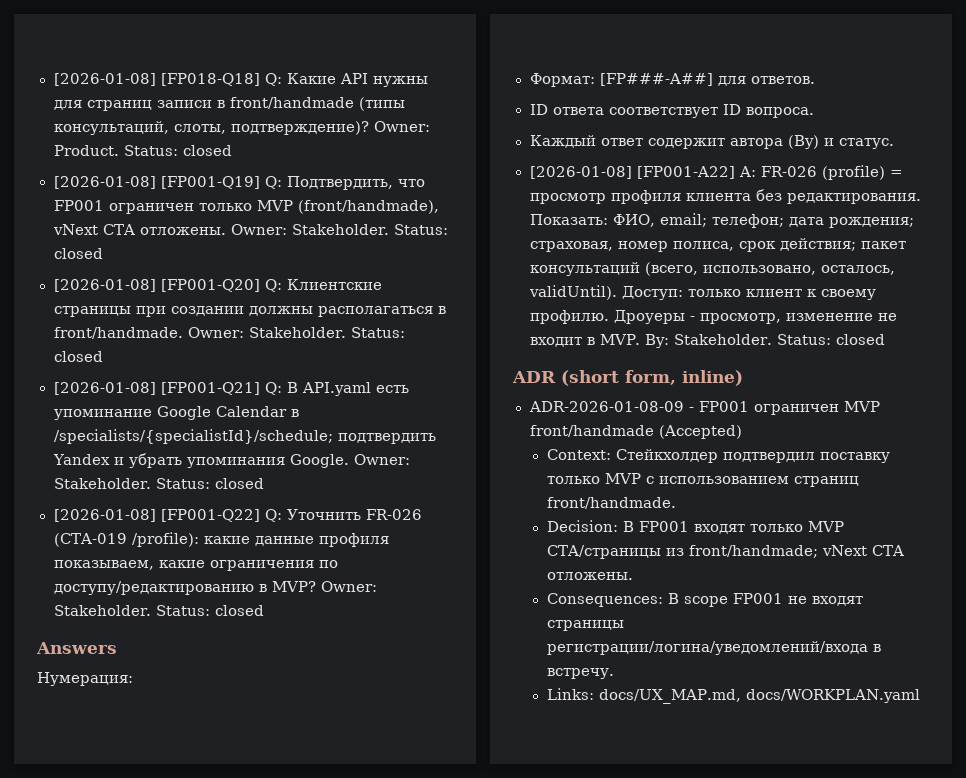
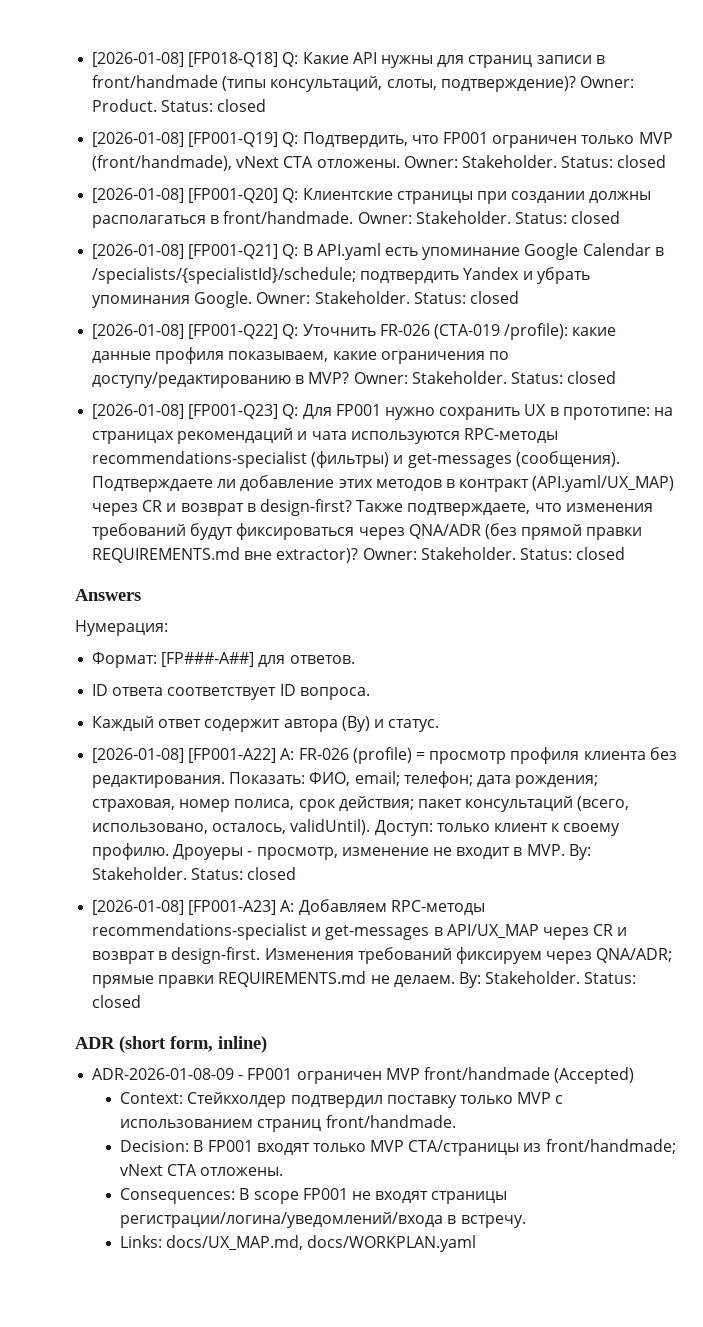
+ [2026-01-08] [FP001-Q23] Q: Для FP001 нужно сохранить UX в прототипе: на страницах рекомендаций и чата используются RPC-методы recommendations-specialist (фильтры) и get-messages (сообщения). Подтверждаете ли добавление этих методов в контракт (API.yaml/UX_MAP) через CR и возврат в design-first? Также подтверждаете, что изменения требований будут фиксироваться через QNA/ADR (без прямой правки REQUIREMENTS.md вне extractor)? Owner: Stakeholder. Status: closed
+ [2026-01-08] [FP001-A23] A: Добавляем RPC-методы recommendations-specialist и get-messages в API/UX_MAP через CR и возврат в design-first. Изменения требований фиксируем через QNA/ADR; прямые правки REQUIREMENTS.md не делаем. By: Stakeholder. Status: closed

